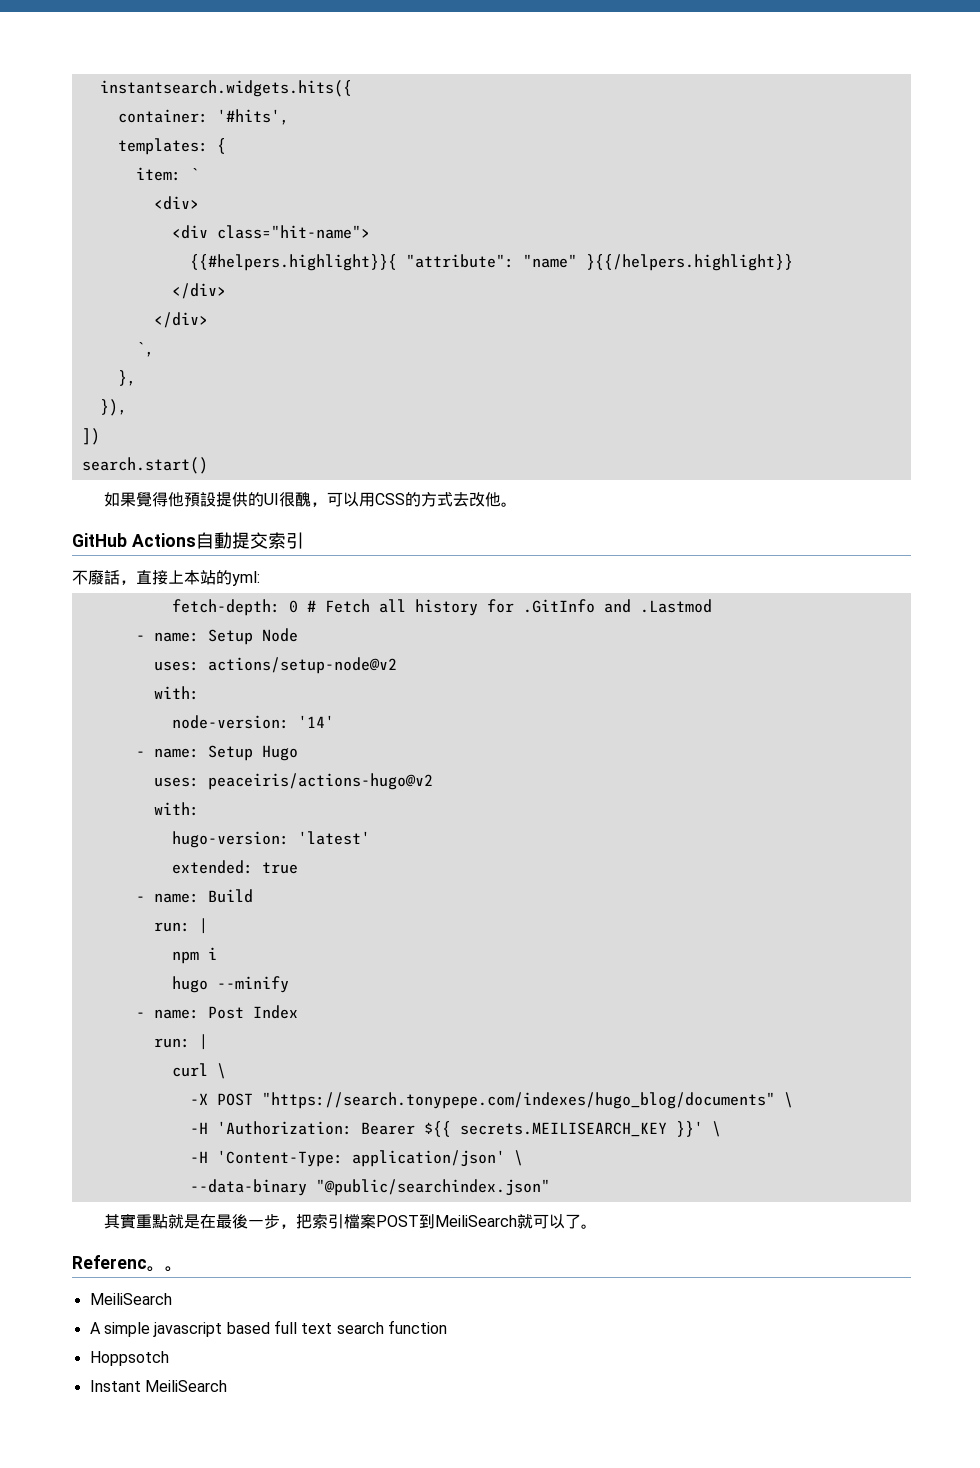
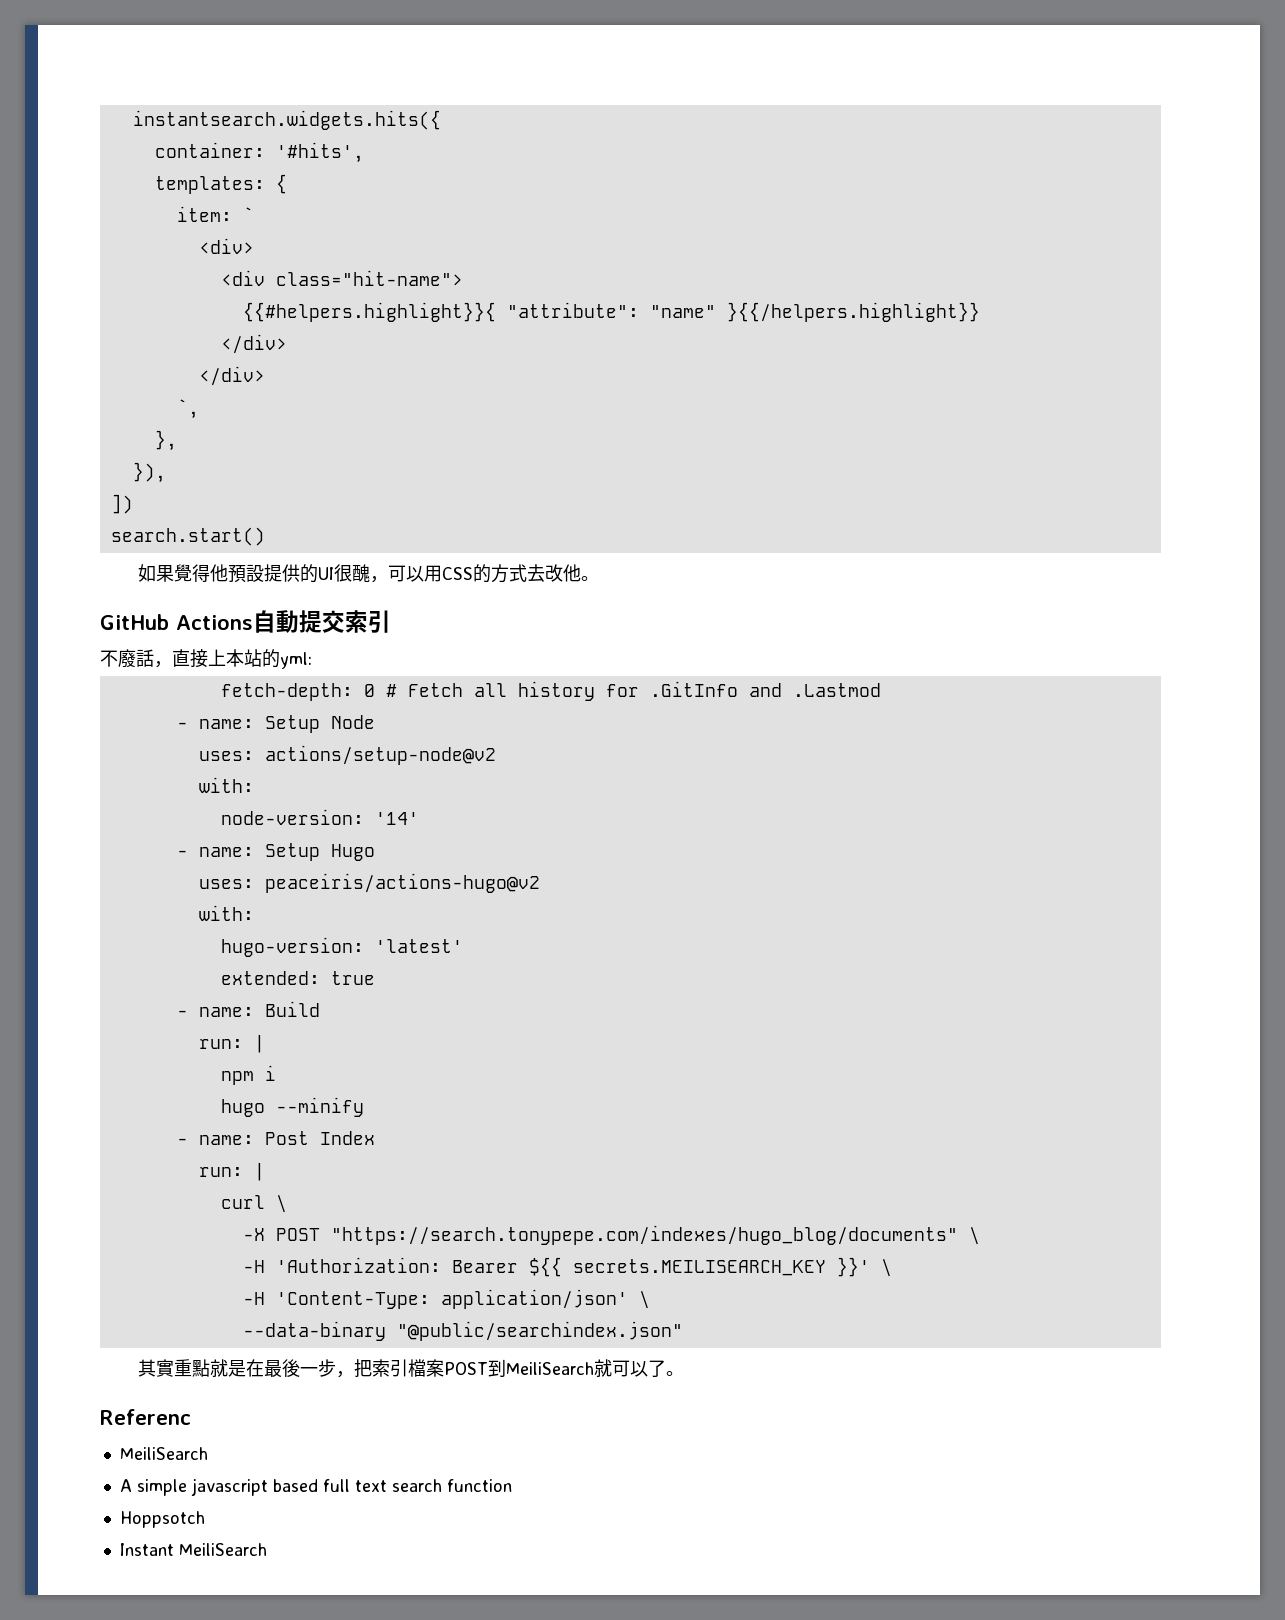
- Referenc。。
+ Referenc

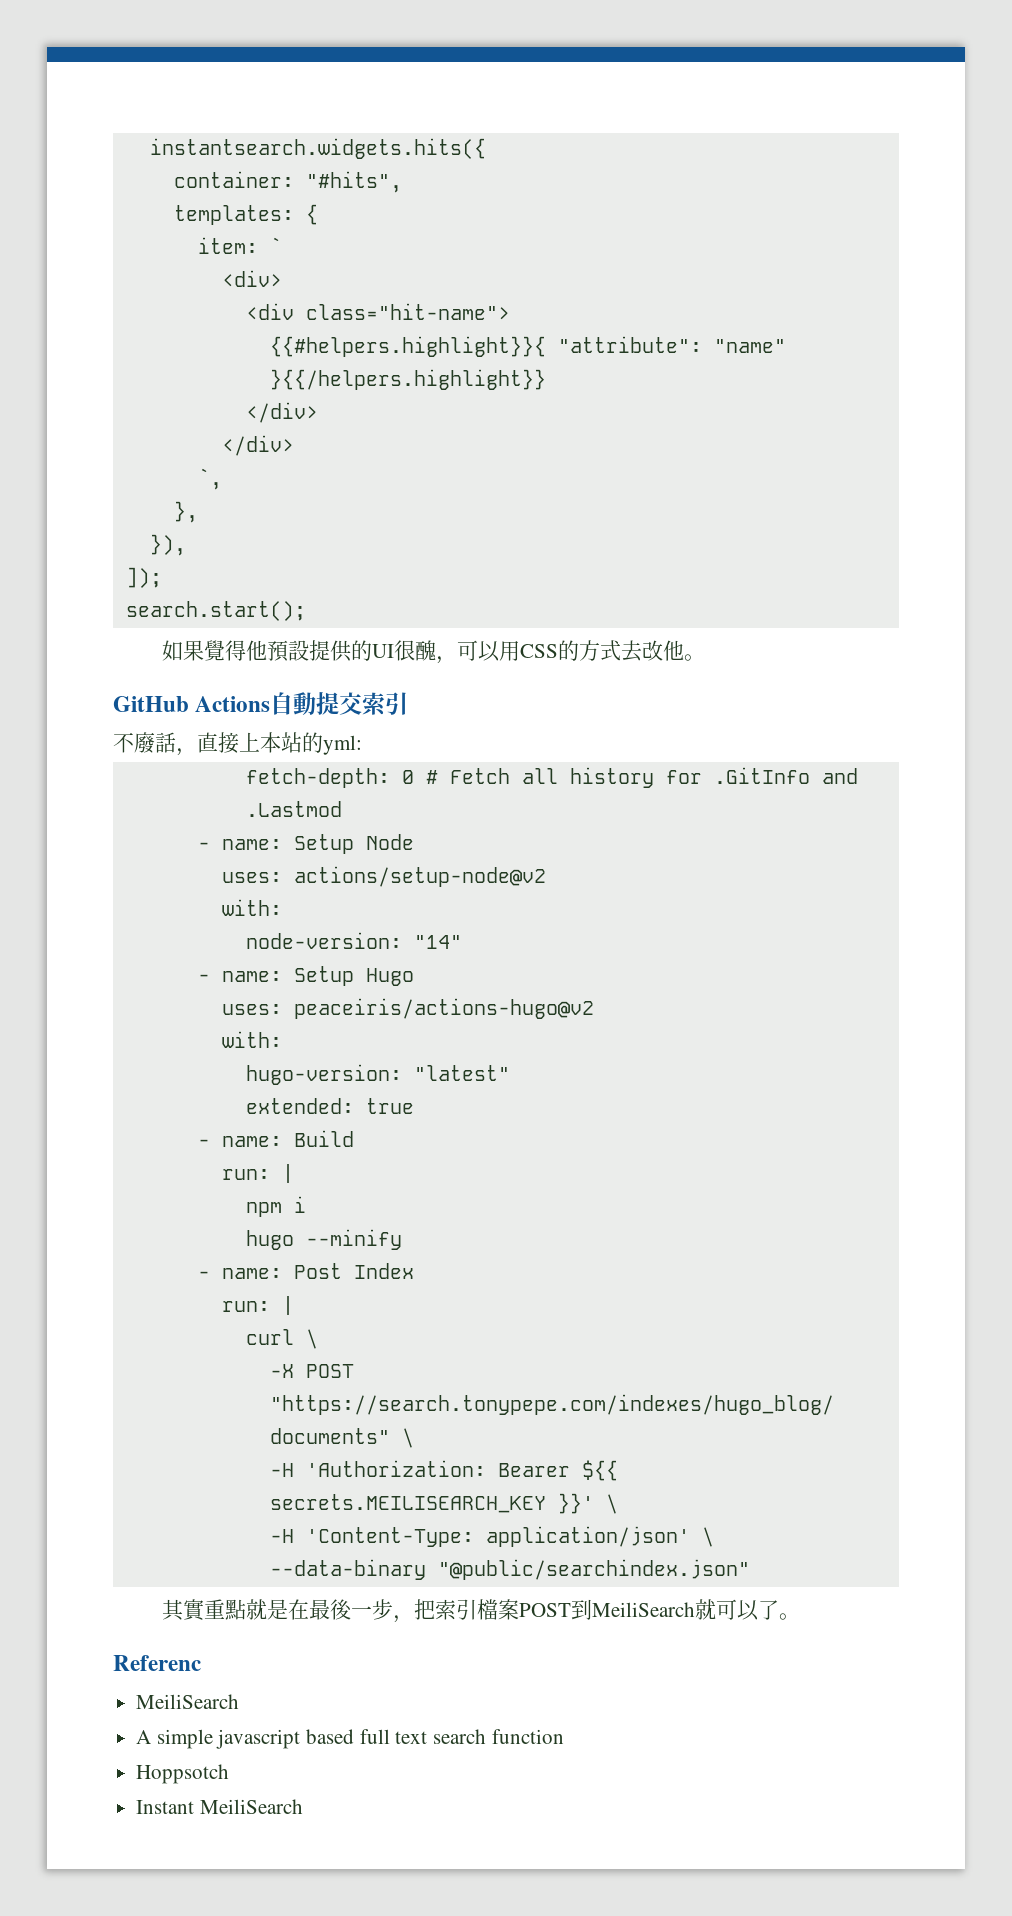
- container: '#hits',
+ container: "#hits",
- ])
- search.start()
+ ]);
+ search.start();
- node-version: '14'
+ node-version: "14"
- hugo-version: 'latest'
+ hugo-version: "latest"

